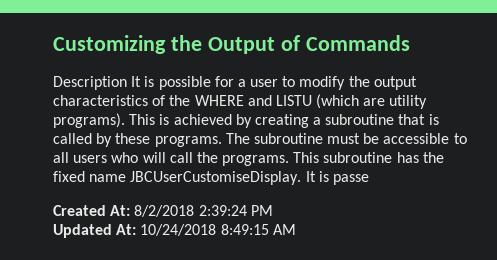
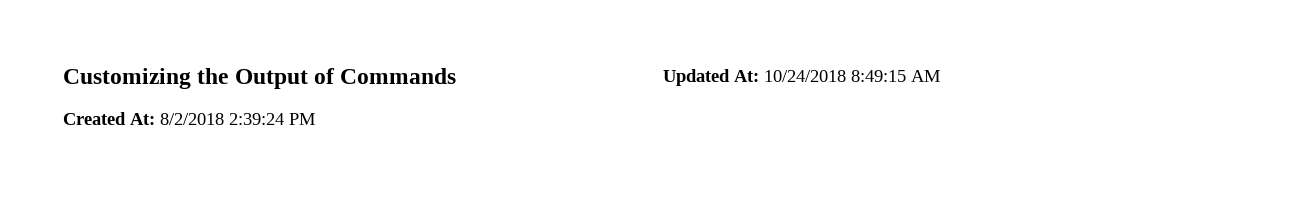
- Description It is possible for a user to modify the output characteristics of the WHERE and LISTU (which are utility programs). This is achieved by creating a subroutine that is called by these programs. The subroutine must be accessible to all users who will call the programs. This subroutine has the fixed name JBCUserCustomiseDisplay. It is passe

